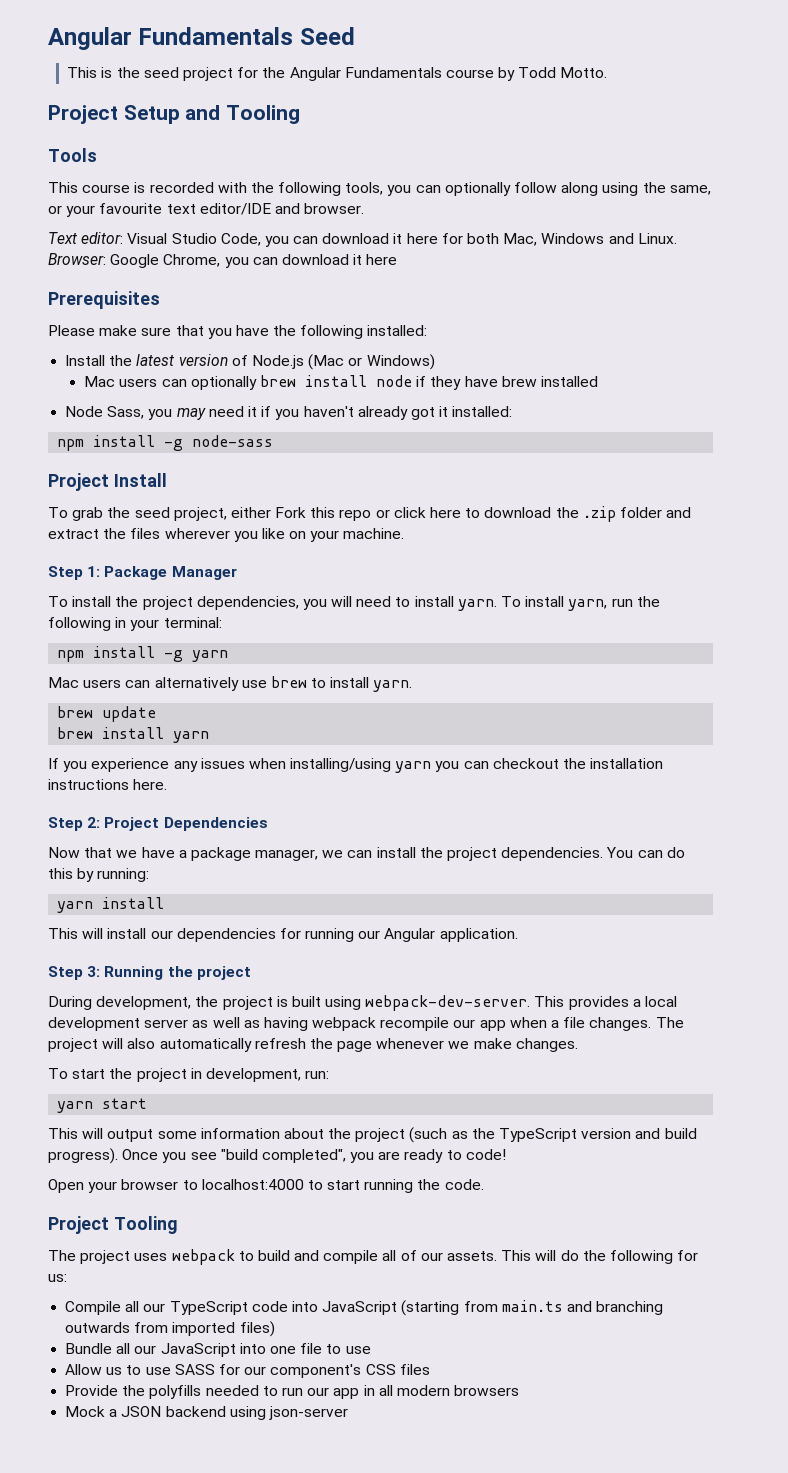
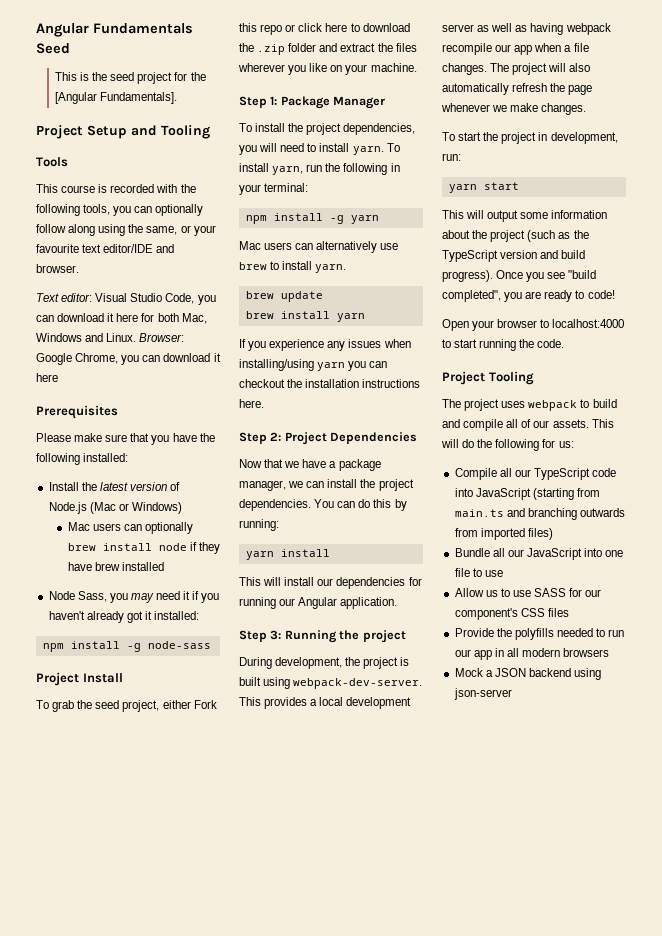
- This is the seed project for the Angular Fundamentals course by Todd Motto.
+ This is the seed project for the [Angular Fundamentals].

